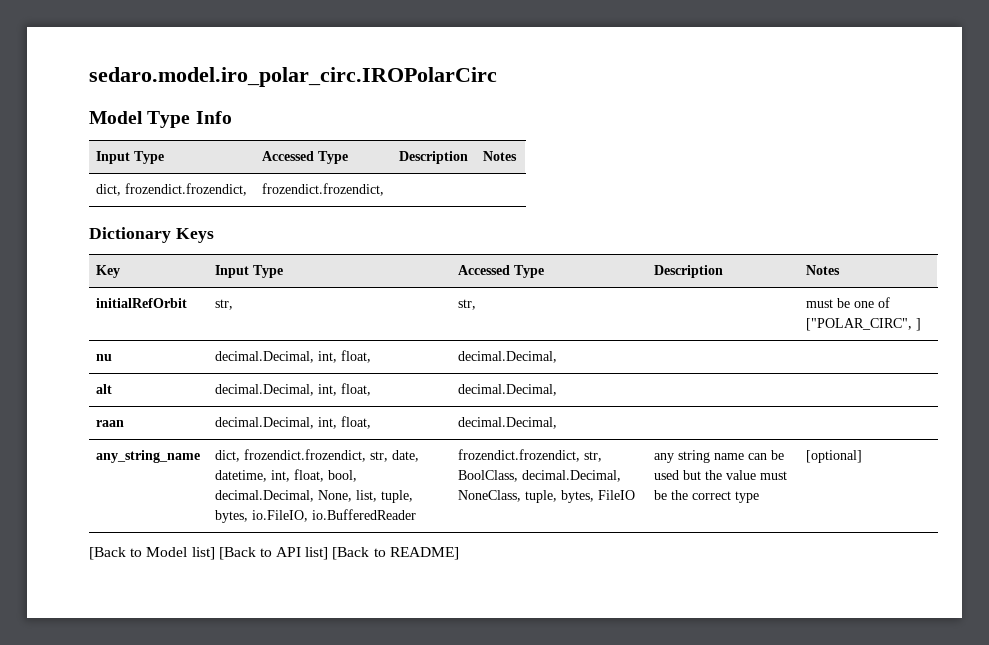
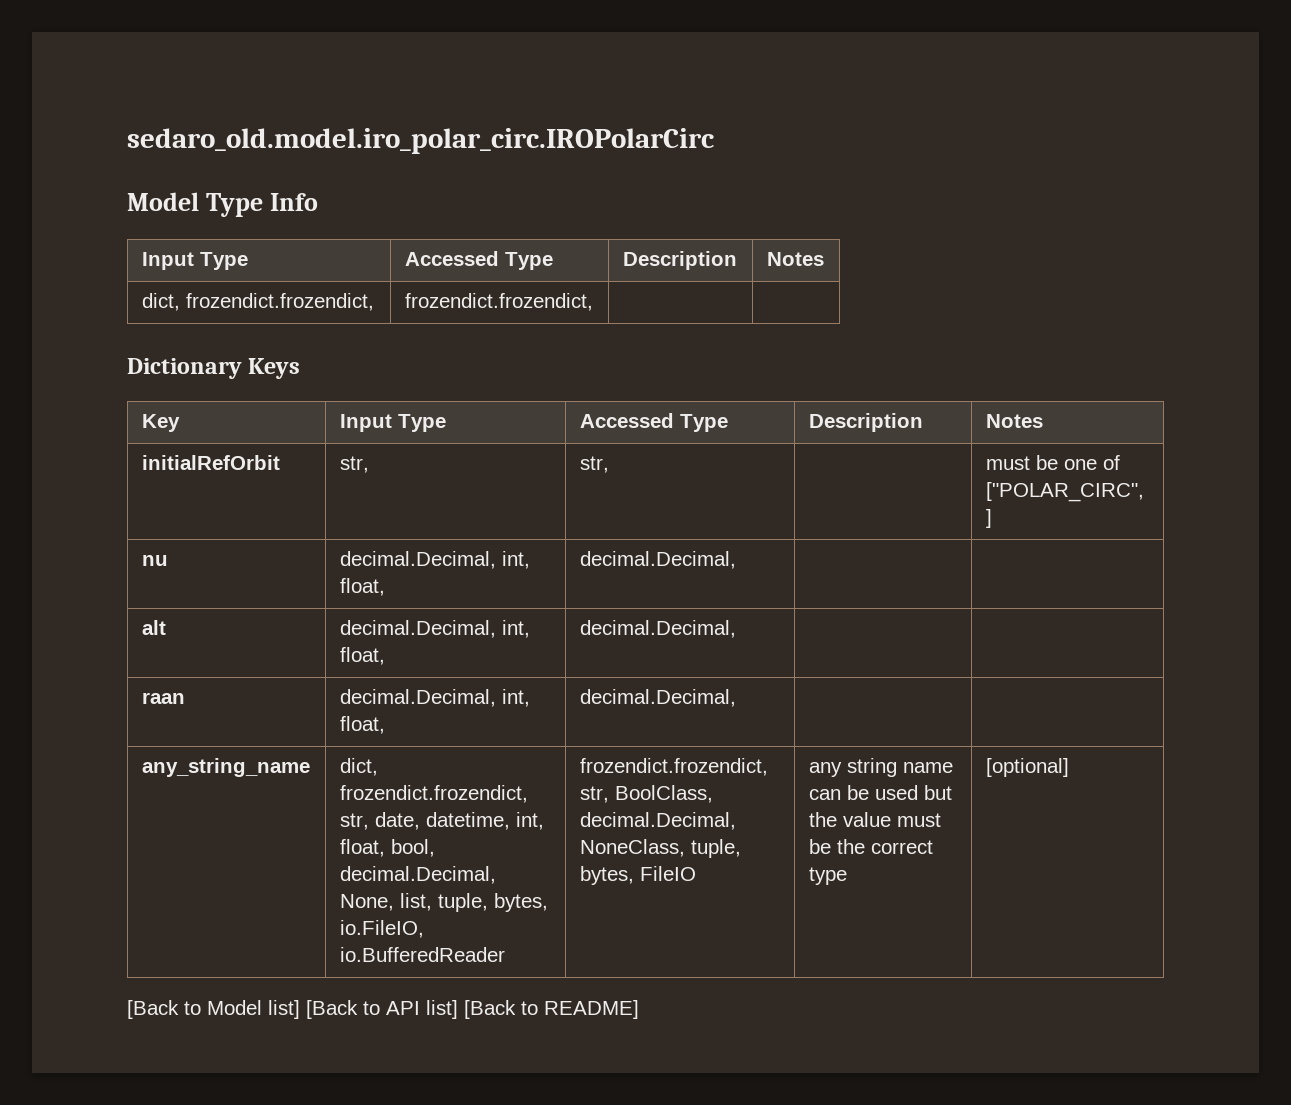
- sedaro.model.iro_polar_circ.IROPolarCirc
+ sedaro_old.model.iro_polar_circ.IROPolarCirc

